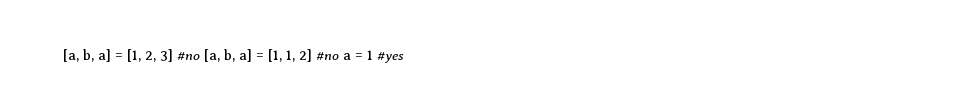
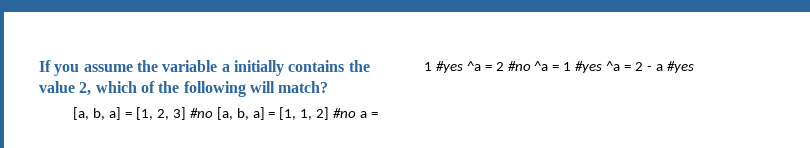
+ If you assume the variable a initially contains the value 2, which of the following will match?
- [a, b, a] = [1, 2, 3] #no [a, b, a] = [1, 1, 2] #no a = 1 #yes
+ [a, b, a] = [1, 2, 3] #no [a, b, a] = [1, 1, 2] #no a = 1 #yes ^a = 2 #no ^a = 1 #yes ^a = 2 - a #yes

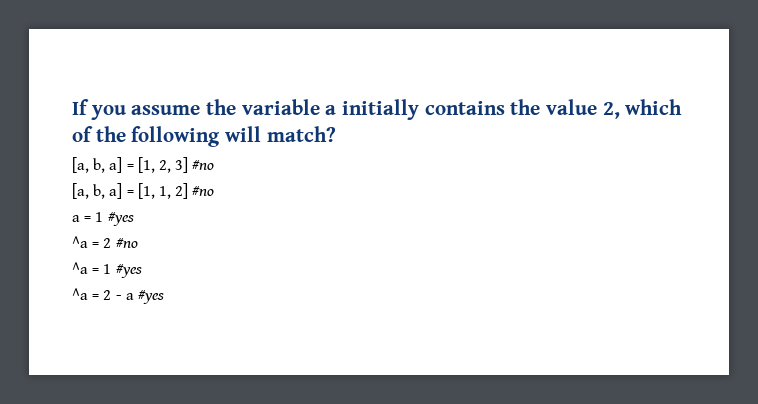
- [a, b, a] = [1, 2, 3] #no [a, b, a] = [1, 1, 2] #no a = 1 #yes ^a = 2 #no ^a = 1 #yes ^a = 2 - a #yes
+ [a, b, a] = [1, 2, 3] #no
+ [a, b, a] = [1, 1, 2] #no
+ a = 1 #yes
+ ^a = 2 #no
+ ^a = 1 #yes
+ ^a = 2 - a #yes

